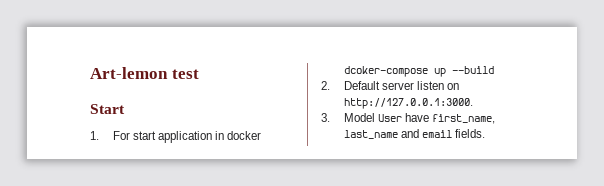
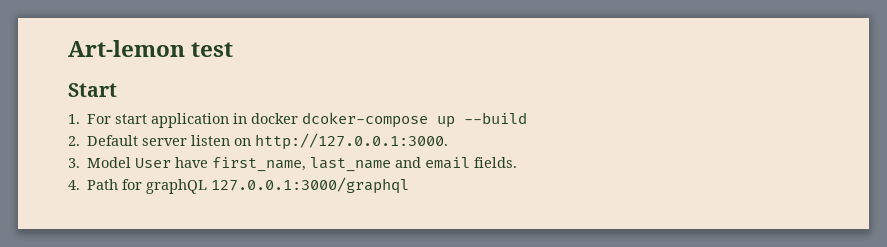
+ 4. Path for graphQL 127.0.0.1:3000/graphql

